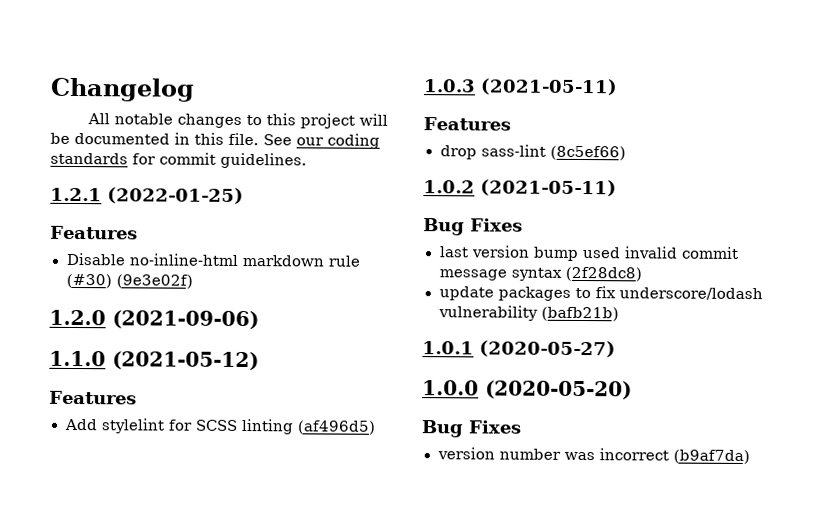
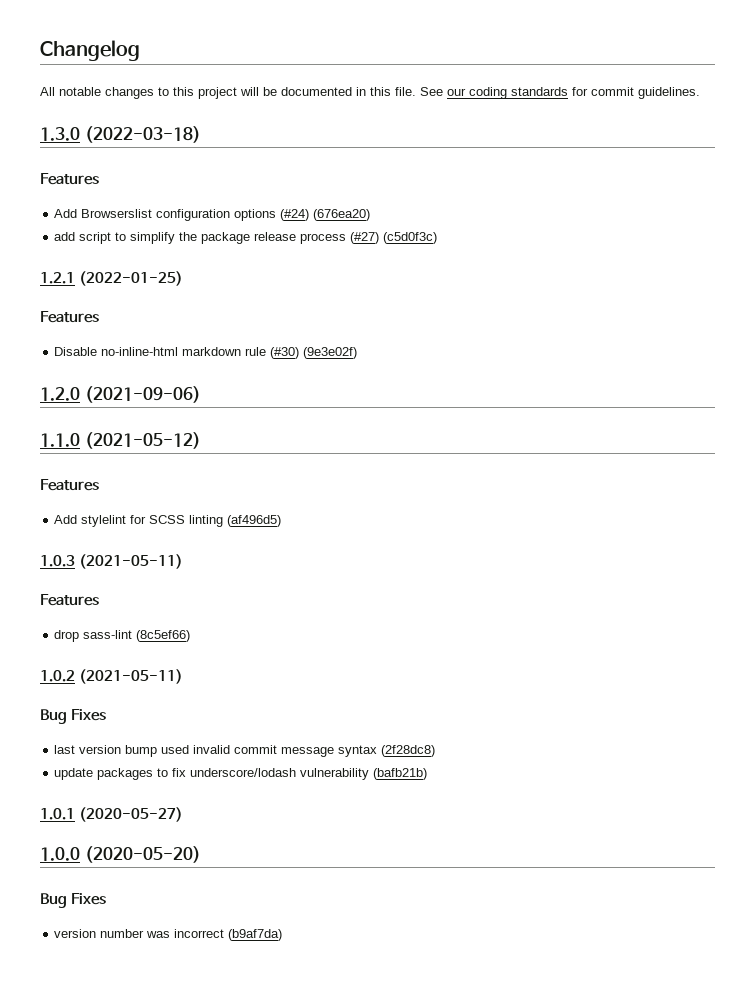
+ 1.3.0 (2022-03-18)
+ Features
+ Add Browserslist configuration options (#24) (676ea20)
+ add script to simplify the package release process (#27) (c5d0f3c)

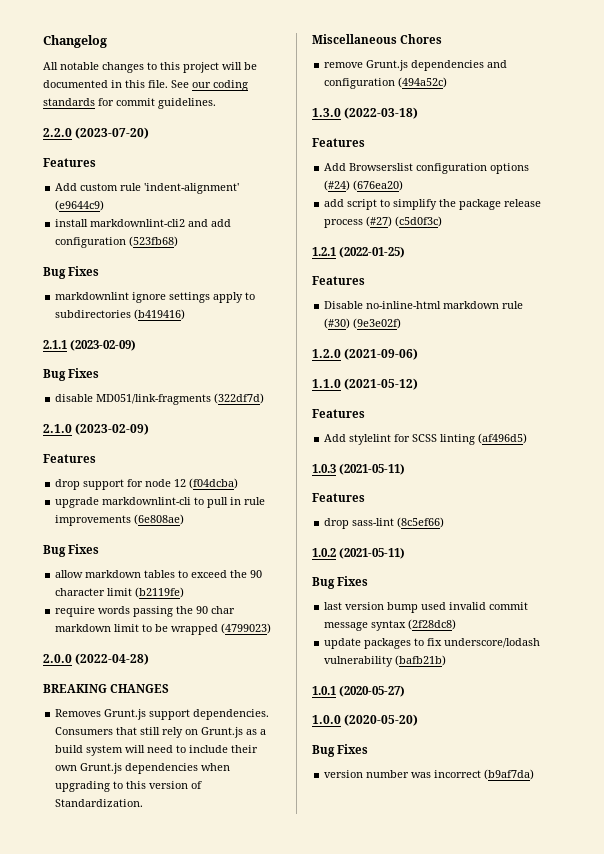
+ 2.2.0 (2023-07-20)
+ Features
+ Add custom rule 'indent-alignment' (e9644c9)
+ install markdownlint-cli2 and add configuration (523fb68)
+ Bug Fixes
+ markdownlint ignore settings apply to subdirectories (b419416)
+ 2.1.1 (2023-02-09)
+ Bug Fixes
+ disable MD051/link-fragments (322df7d)
+ 2.1.0 (2023-02-09)
+ Features
+ drop support for node 12 (f04dcba)
+ upgrade markdownlint-cli to pull in rule improvements (6e808ae)
+ Bug Fixes
+ allow markdown tables to exceed the 90 character limit (b2119fe)
+ require words passing the 90 char markdown limit to be wrapped (4799023)
+ 2.0.0 (2022-04-28)
+ BREAKING CHANGES
+ Removes Grunt.js support dependencies. Consumers that still rely on Grunt.js as a build system will need to include their own Grunt.js dependencies when upgrading to this version of Standardization.
+ Miscellaneous Chores
+ remove Grunt.js dependencies and configuration (494a52c)

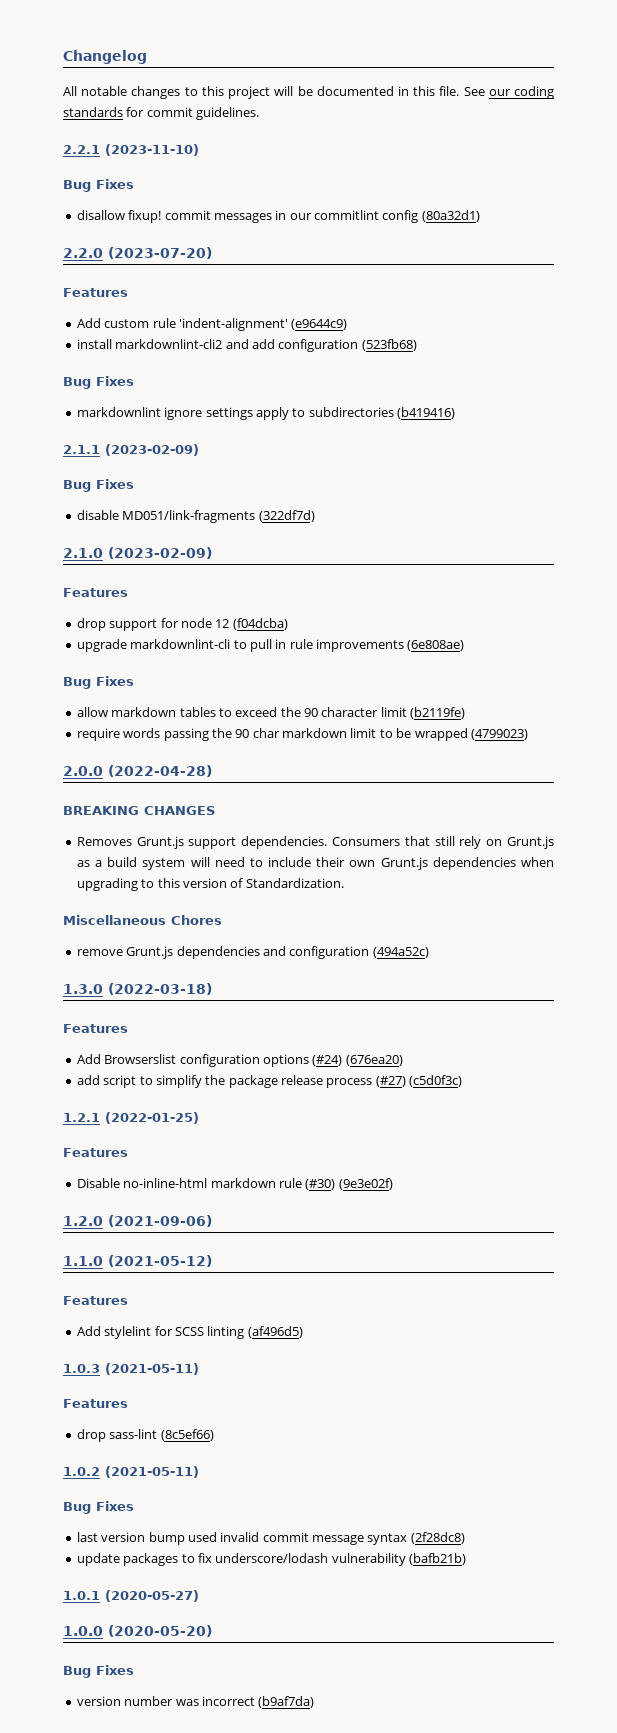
+ 2.2.1 (2023-11-10)
+ Bug Fixes
+ disallow fixup! commit messages in our commitlint config (80a32d1)

